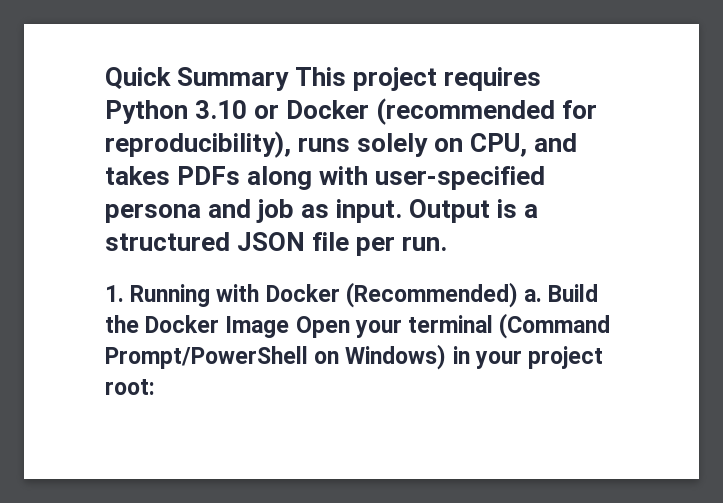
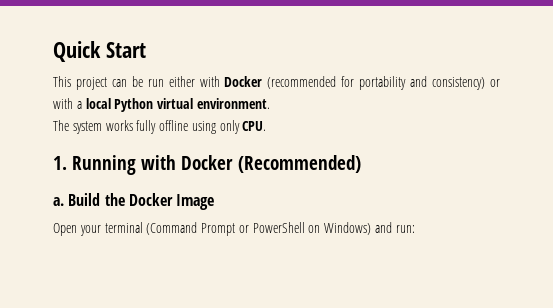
- Quick Summary This project requires Python 3.10 or Docker (recommended for reproducibility), runs solely on CPU, and takes PDFs along with user-specified persona and job as input. Output is a structured JSON file per run.
+ Quick Start
+ This project can be run either with Docker (recommended for portability and consistency) or with a local Python virtual environment.
+ The system works fully offline using only CPU.
- 1. Running with Docker (Recommended) a.
+ 1. Running with Docker (Recommended)
+ a.
- Build the Docker Image Open your terminal (Command Prompt/PowerShell on Windows) in your project root:
+ Build the Docker Image
+ Open your terminal (Command Prompt or PowerShell on Windows) and run:

